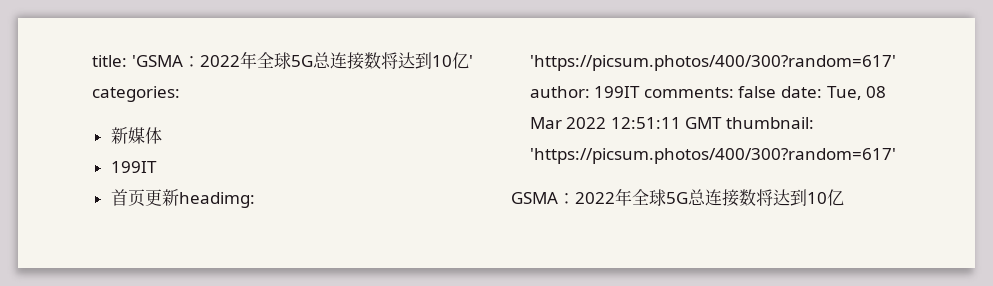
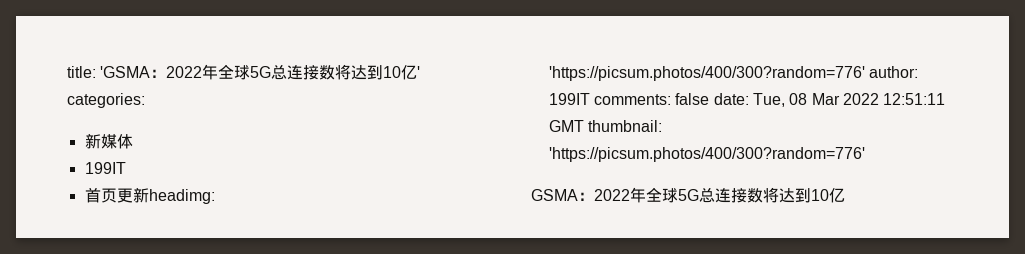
- 首页更新headimg: 'https://picsum.photos/400/300?random=617' author: 199IT comments: false date: Tue, 08 Mar 2022 12:51:11 GMT thumbnail: 'https://picsum.photos/400/300?random=617'
+ 首页更新headimg: 'https://picsum.photos/400/300?random=776' author: 199IT comments: false date: Tue, 08 Mar 2022 12:51:11 GMT thumbnail: 'https://picsum.photos/400/300?random=776'

